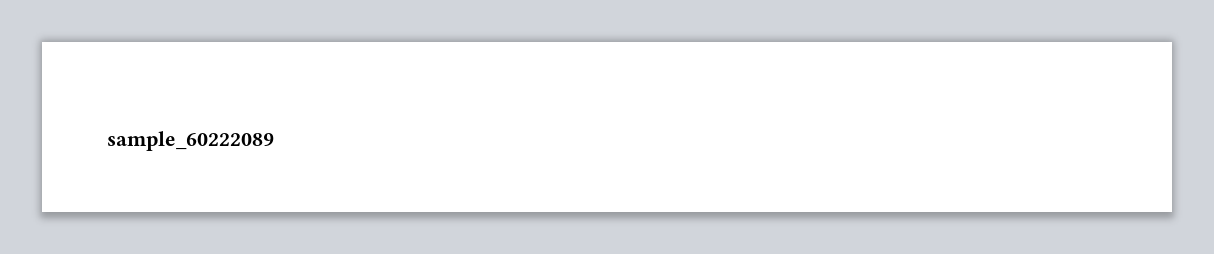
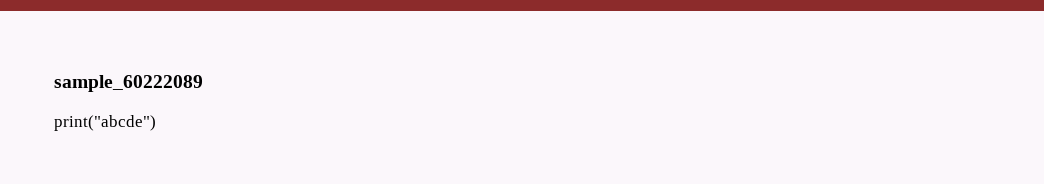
+ print("abcde")

